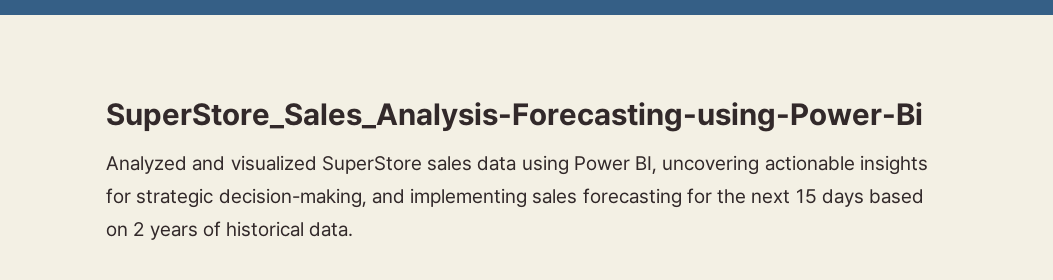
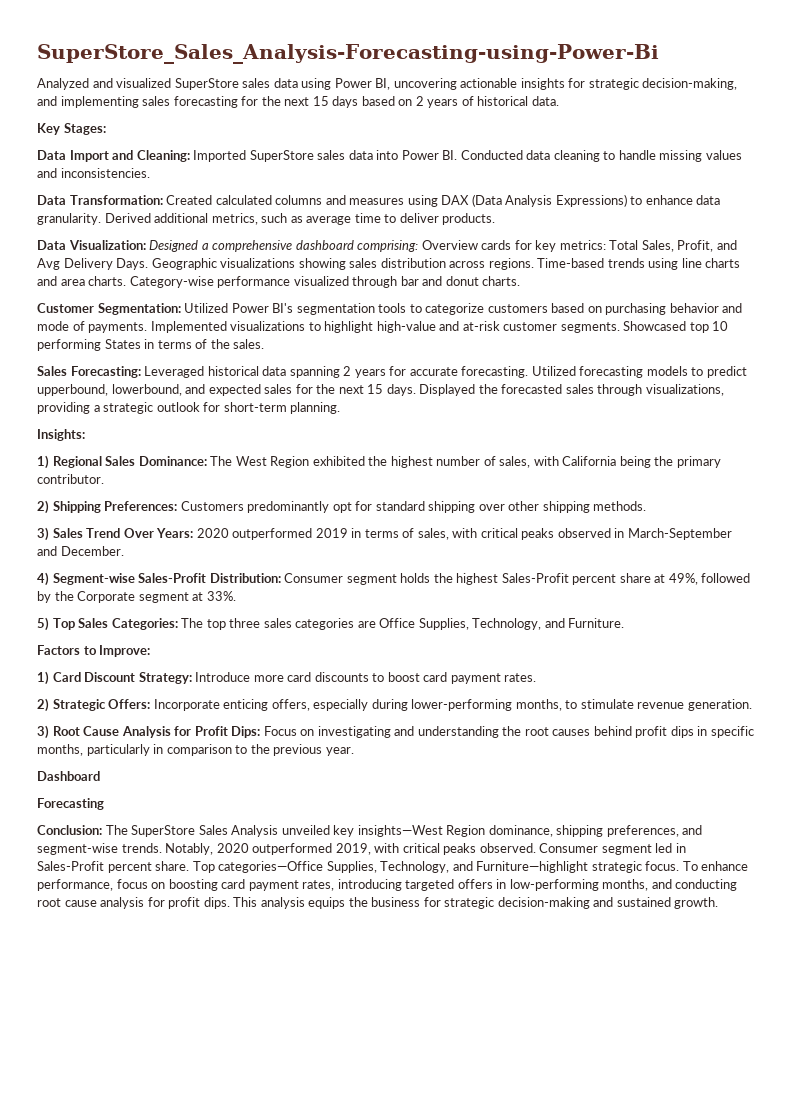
+ Key Stages:
+ Data Import and Cleaning: Imported SuperStore sales data into Power BI. Conducted data cleaning to handle missing values and inconsistencies.
+ Data Transformation: Created calculated columns and measures using DAX (Data Analysis Expressions) to enhance data granularity. Derived additional metrics, such as average time to deliver products.
+ Data Visualization: Designed a comprehensive dashboard comprising: Overview cards for key metrics: Total Sales, Profit, and Avg Delivery Days. Geographic visualizations showing sales distribution across regions. Time-based trends using line charts and area charts. Category-wise performance visualized through bar and donut charts.
+ Customer Segmentation: Utilized Power BI's segmentation tools to categorize customers based on purchasing behavior and mode of payments. Implemented visualizations to highlight high-value and at-risk customer segments. Showcased top 10 performing States in terms of the sales.
+ Sales Forecasting: Leveraged historical data spanning 2 years for accurate forecasting. Utilized forecasting models to predict upperbound, lowerbound, and expected sales for the next 15 days. Displayed the forecasted sales through visualizations, providing a strategic outlook for short-term planning.
+ Insights:
+ 1) Regional Sales Dominance: The West Region exhibited the highest number of sales, with California being the primary contributor.
+ 2) Shipping Preferences: Customers predominantly opt for standard shipping over other shipping methods.
+ 3) Sales Trend Over Years: 2020 outperformed 2019 in terms of sales, with critical peaks observed in March-September and December.
+ 4) Segment-wise Sales-Profit Distribution: Consumer segment holds the highest Sales-Profit percent share at 49%, followed by the Corporate segment at 33%.
+ 5) Top Sales Categories: The top three sales categories are Office Supplies, Technology, and Furniture.
+ Factors to Improve:
+ 1) Card Discount Strategy: Introduce more card discounts to boost card payment rates.
+ 2) Strategic Offers: Incorporate enticing offers, especially during lower-performing months, to stimulate revenue generation.
+ 3) Root Cause Analysis for Profit Dips: Focus on investigating and understanding the root causes behind profit dips in specific months, particularly in comparison to the previous year.
+ Dashboard
+ Forecasting
+ Conclusion: The SuperStore Sales Analysis unveiled key insights—West Region dominance, shipping preferences, and segment-wise trends. Notably, 2020 outperformed 2019, with critical peaks observed. Consumer segment led in Sales-Profit percent share. Top categories—Office Supplies, Technology, and Furniture—highlight strategic focus. To enhance performance, focus on boosting card payment rates, introducing targeted offers in low-performing months, and conducting root cause analysis for profit dips. This analysis equips the business for strategic decision-making and sustained growth.

